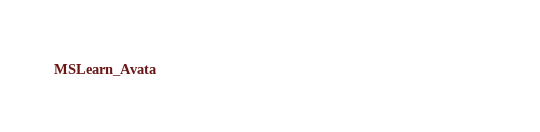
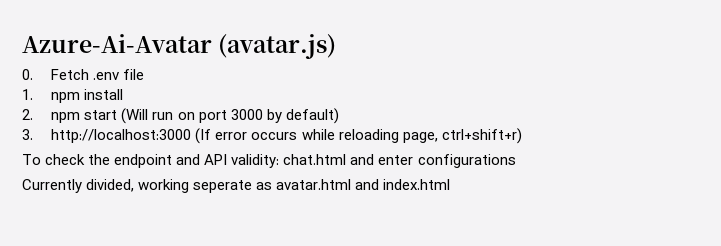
- MSLearn_Avata
+ Azure-Ai-Avatar (avatar.js)
+ 0. Fetch .env file
+ 1. npm install
+ 2. npm start (Will run on port 3000 by default)
+ 3. http://localhost:3000 (If error occurs while reloading page, ctrl+shift+r)
+ To check the endpoint and API validity: chat.html and enter configurations
+ Currently divided, working seperate as avatar.html and index.html

